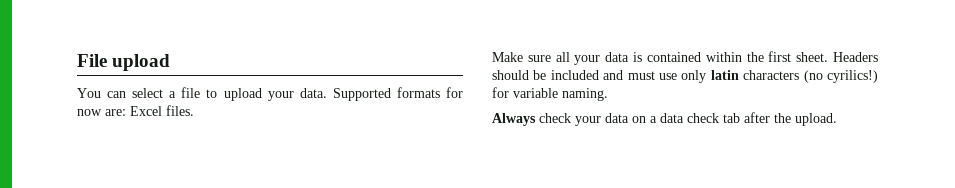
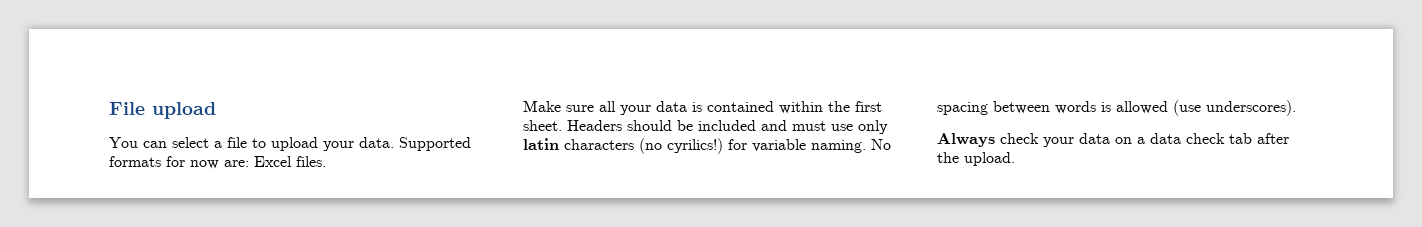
+ No spacing between words is allowed (use underscores).

